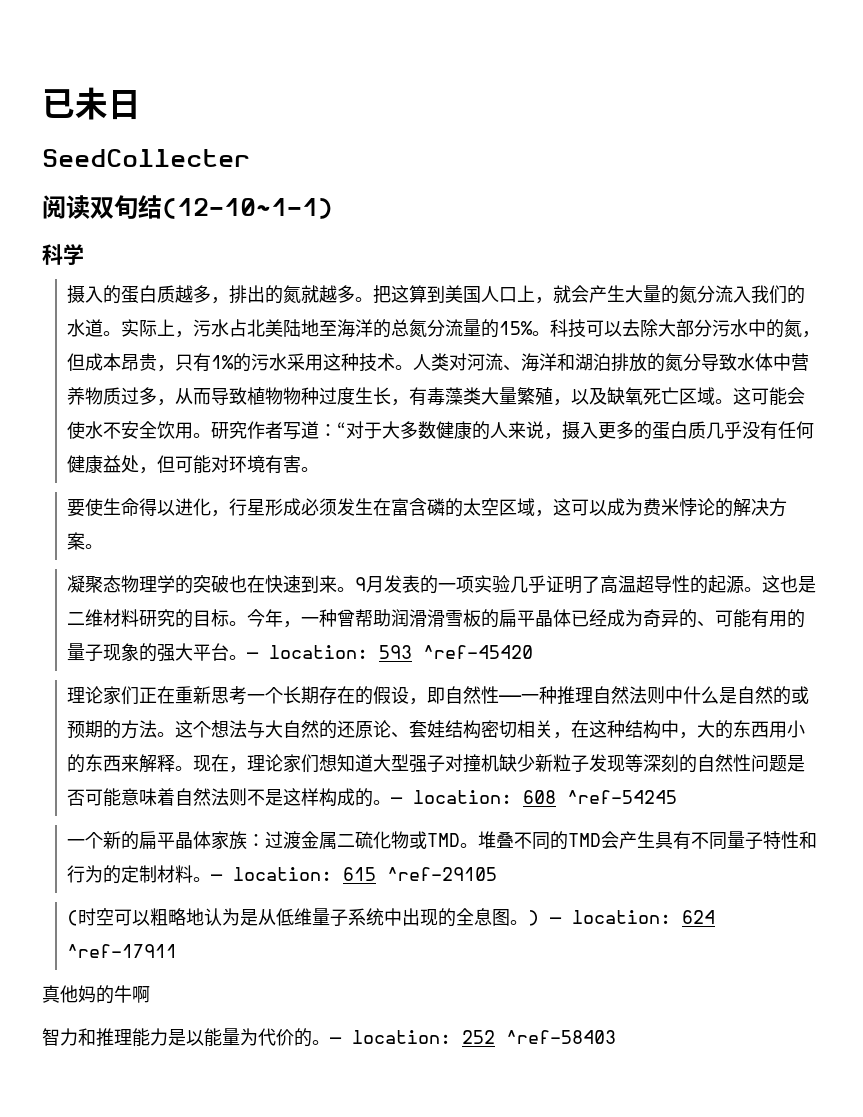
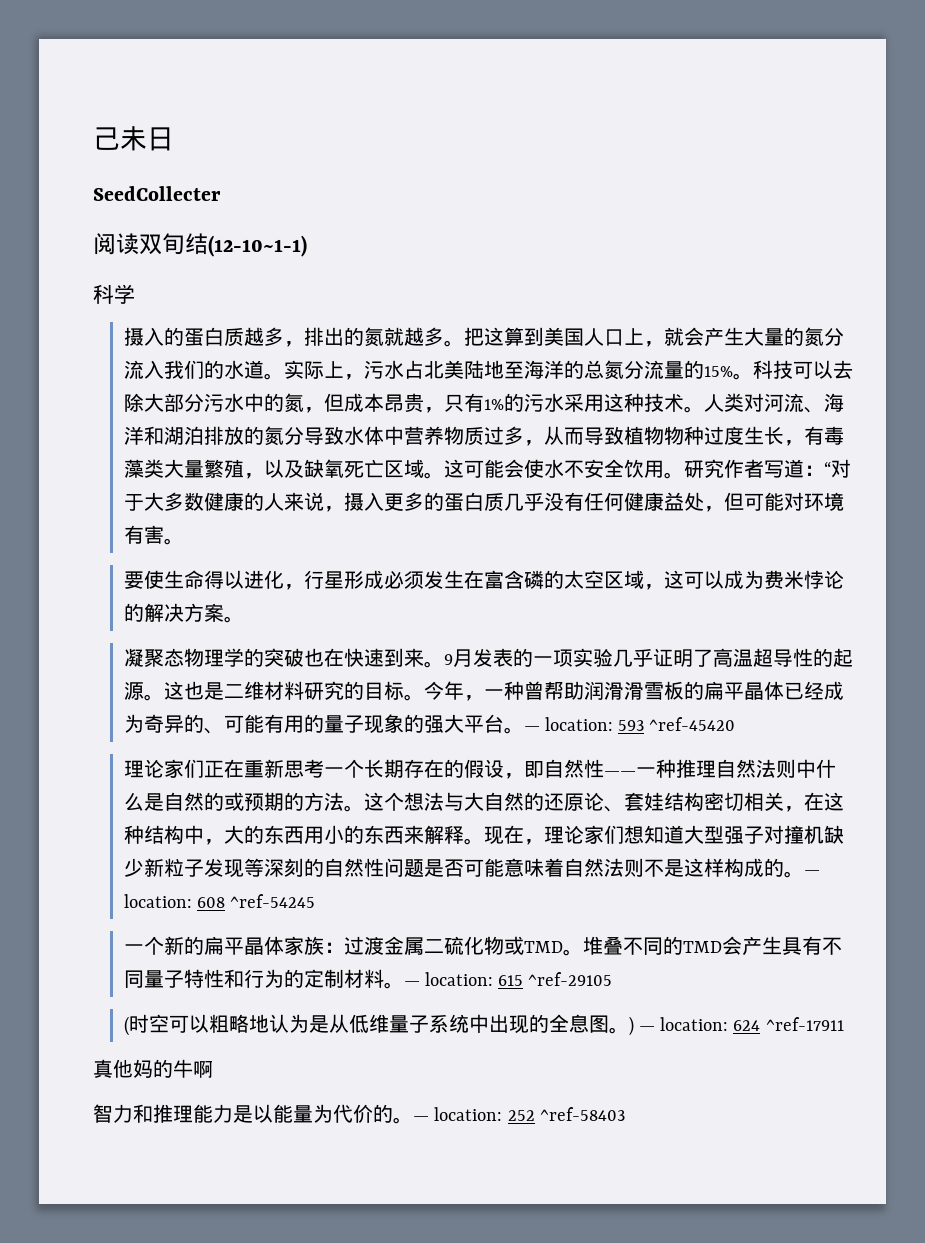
- 已未日
+ 己未日

